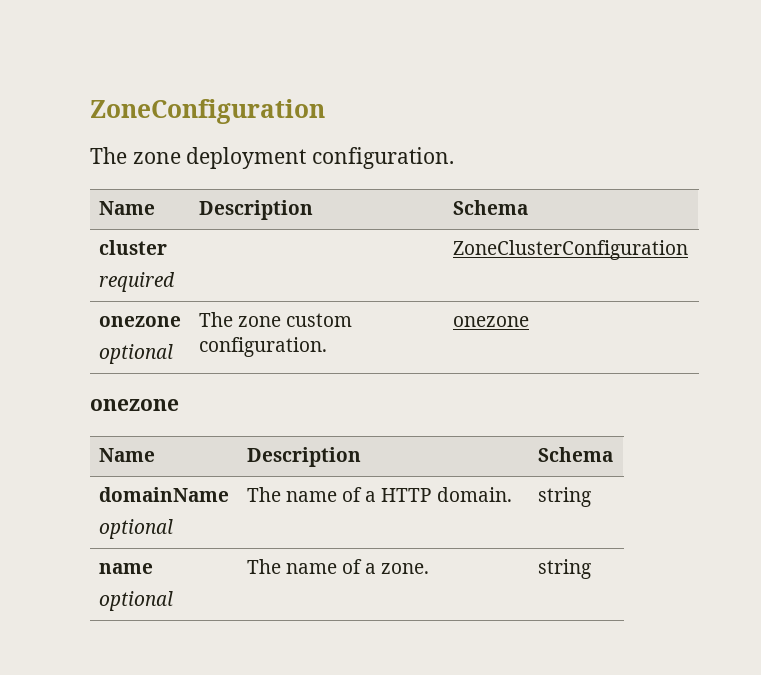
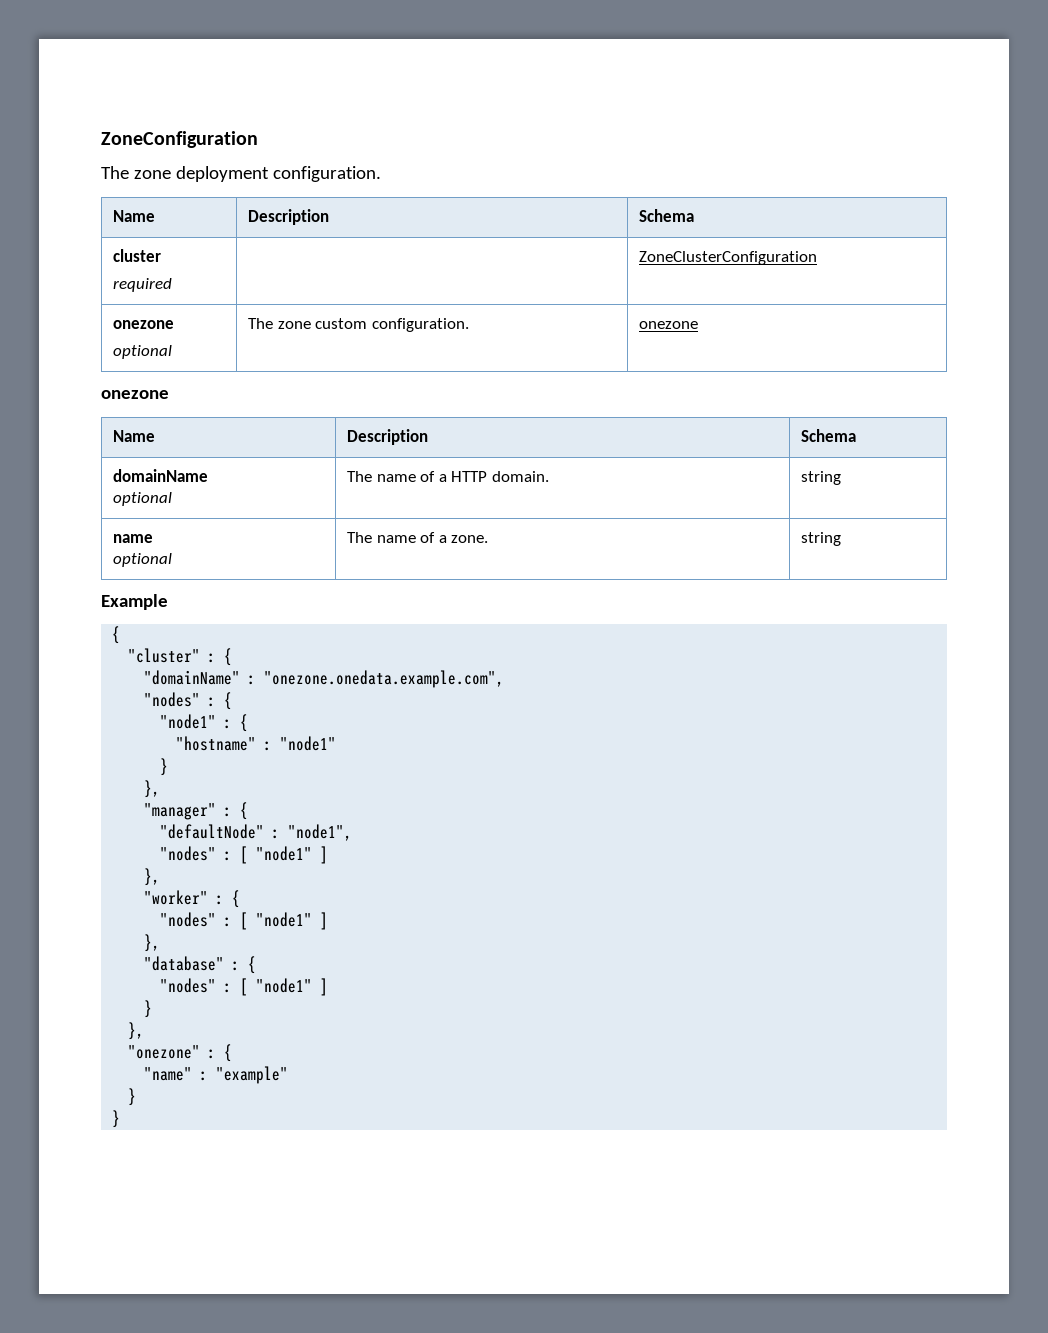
+ Example
+ {
+ "cluster" : {
+ "domainName" : "onezone.onedata.example.com",
+ "nodes" : {
+ "node1" : {
+ "hostname" : "node1"
+ }
+ },
+ "manager" : {
+ "defaultNode" : "node1",
+ "nodes" : [ "node1" ]
+ },
+ "worker" : {
+ "nodes" : [ "node1" ]
+ },
+ "database" : {
+ "nodes" : [ "node1" ]
+ }
+ },
+ "onezone" : {
+ "name" : "example"
+ }
+ }

